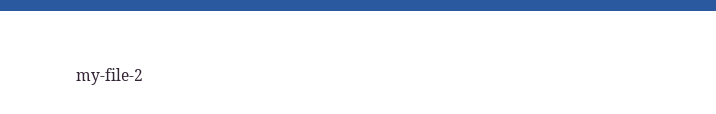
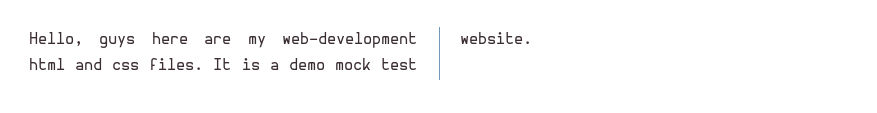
- my-file-2
+ Hello, guys here are my web-development html and css files. It is a demo mock test website.

